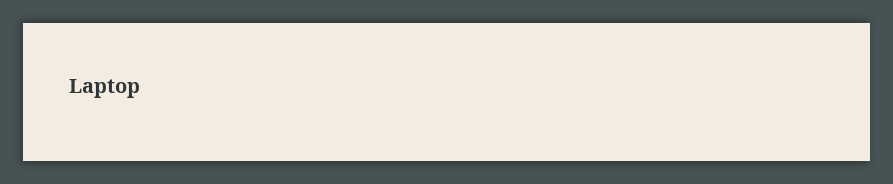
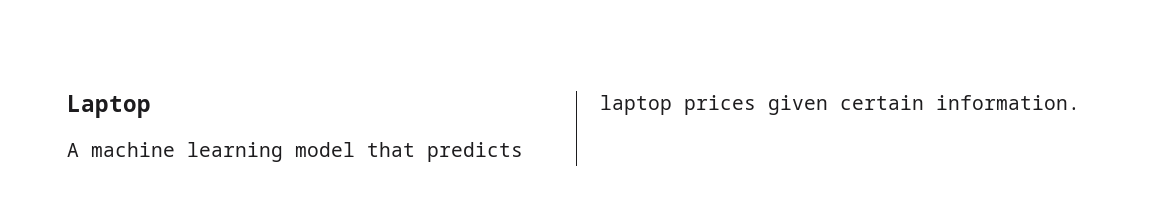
+ A machine learning model that predicts laptop prices given certain information.

